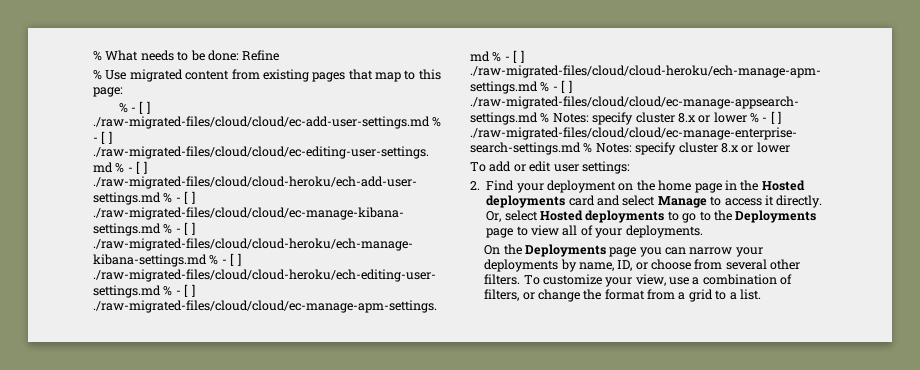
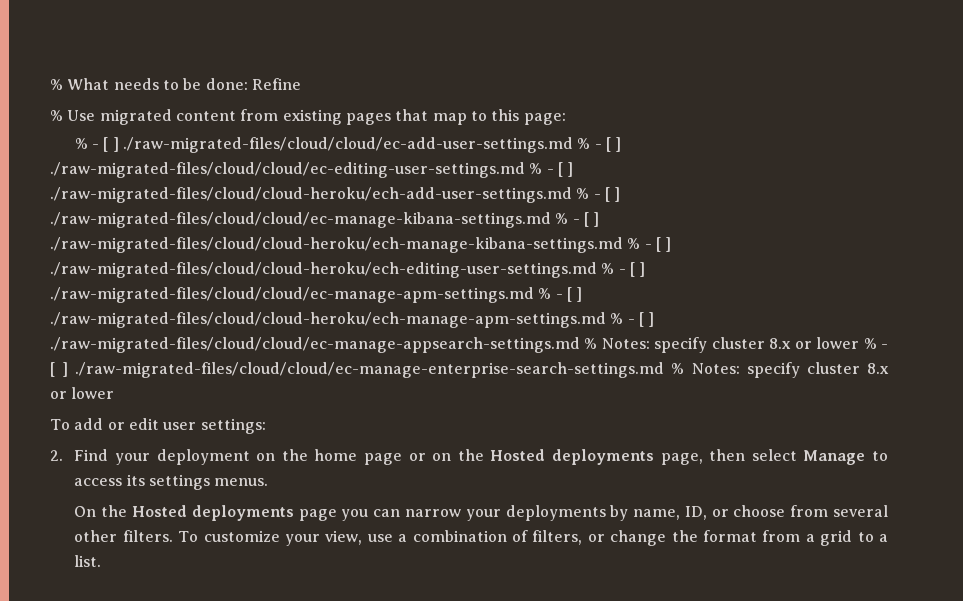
- 2. Find your deployment on the home page in the Hosted deployments card and select Manage to access it directly. Or, select Hosted deployments to go to the Deployments page to view all of your deployments.
+ 2. Find your deployment on the home page or on the Hosted deployments page, then select Manage to access its settings menus.
- On the Deployments page you can narrow your deployments by name, ID, or choose from several other filters.
+ On the Hosted deployments page you can narrow your deployments by name, ID, or choose from several other filters.

